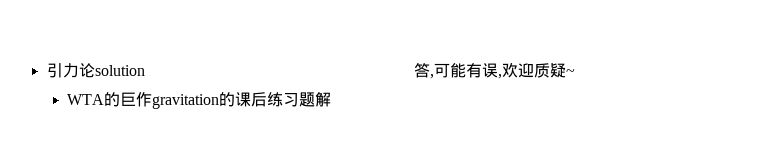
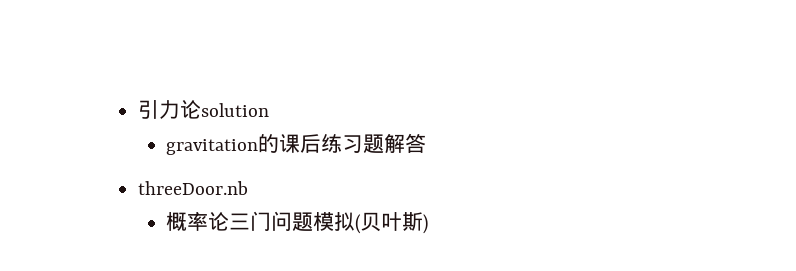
- WTA的巨作gravitation的课后练习题解答,可能有误,欢迎质疑~
+ gravitation的课后练习题解答
+ threeDoor.nb
+ 概率论三门问题模拟(贝叶斯)

